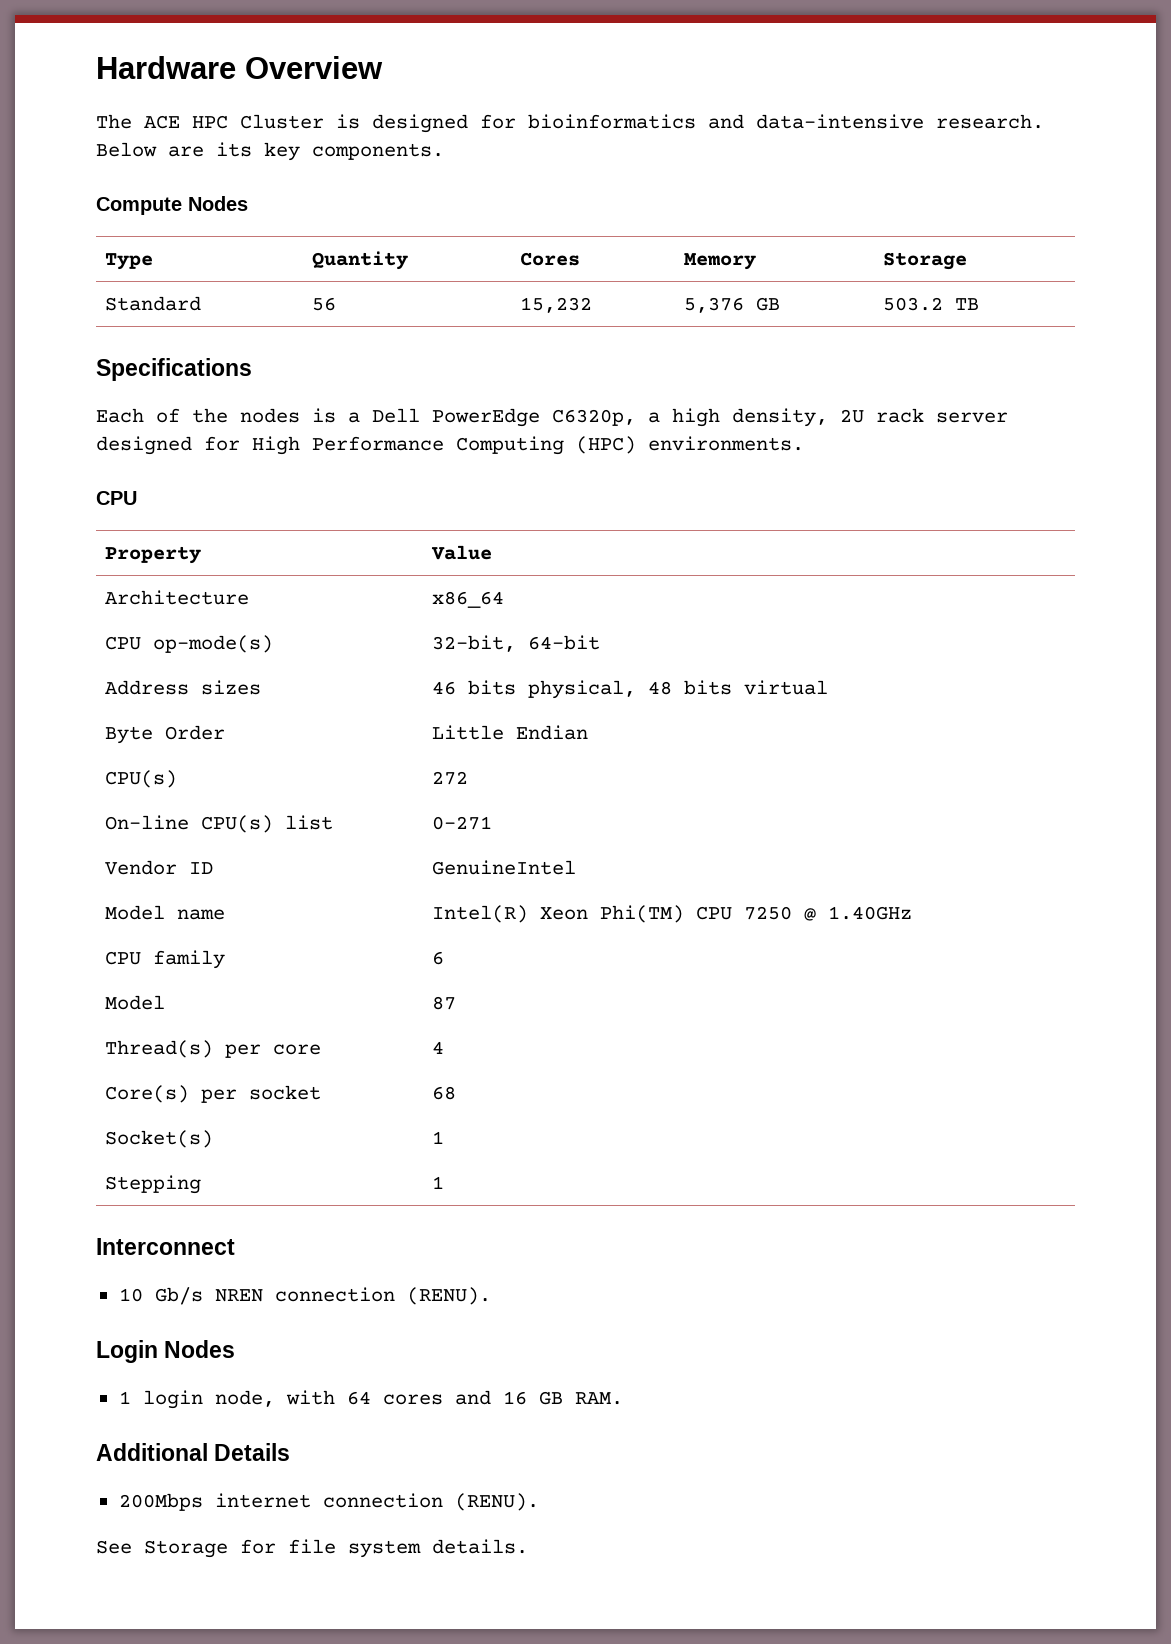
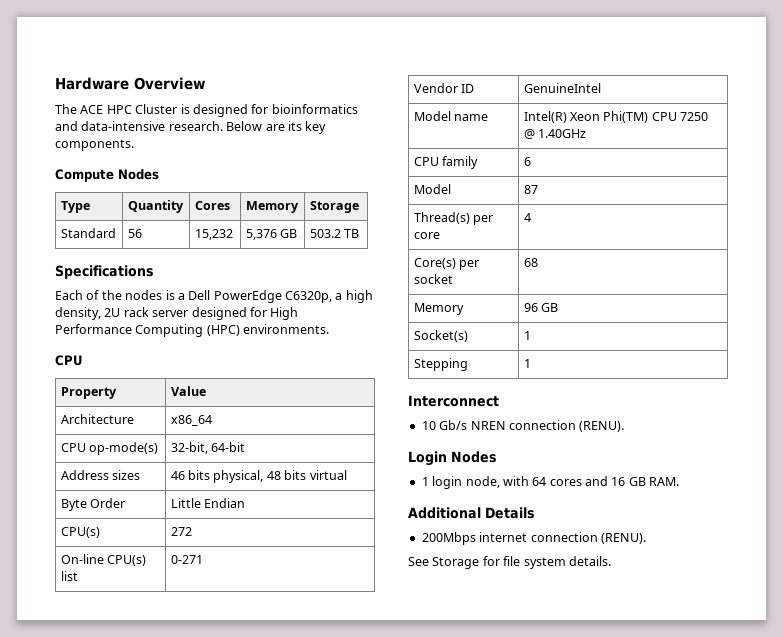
+ Memory | 96 GB

